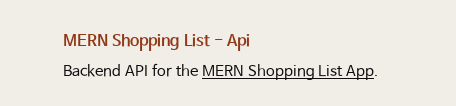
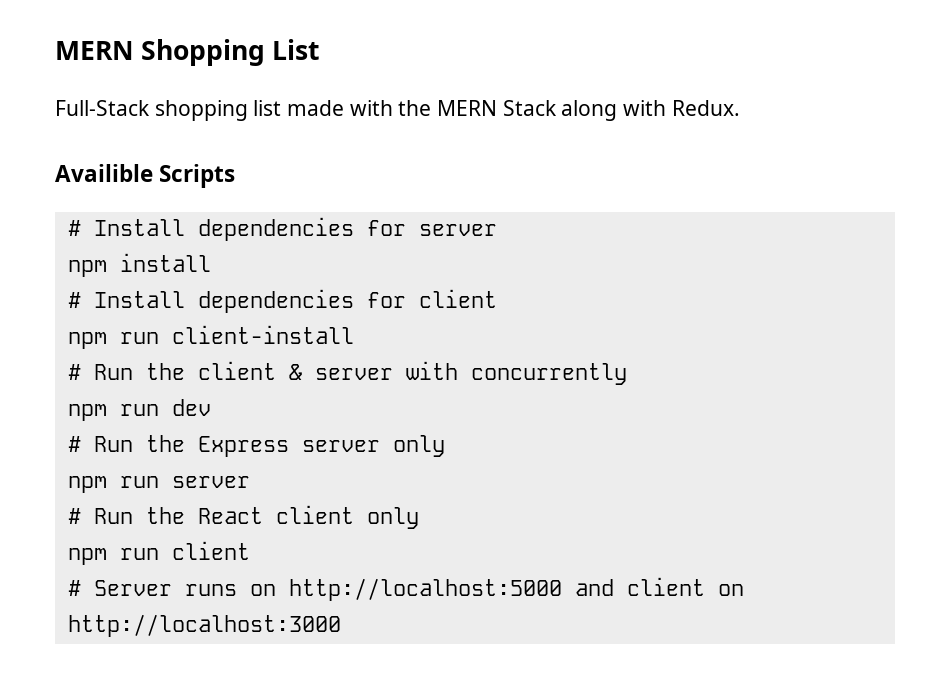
- MERN Shopping List - Api
- Backend API for the MERN Shopping List App.
+ MERN Shopping List
+ Full-Stack shopping list made with the MERN Stack along with Redux.
+ Availible Scripts
+ # Install dependencies for server
+ npm install
+ # Install dependencies for client
+ npm run client-install
+ # Run the client & server with concurrently
+ npm run dev
+ # Run the Express server only
+ npm run server
+ # Run the React client only
+ npm run client
+ # Server runs on http://localhost:5000 and client on http://localhost:3000

